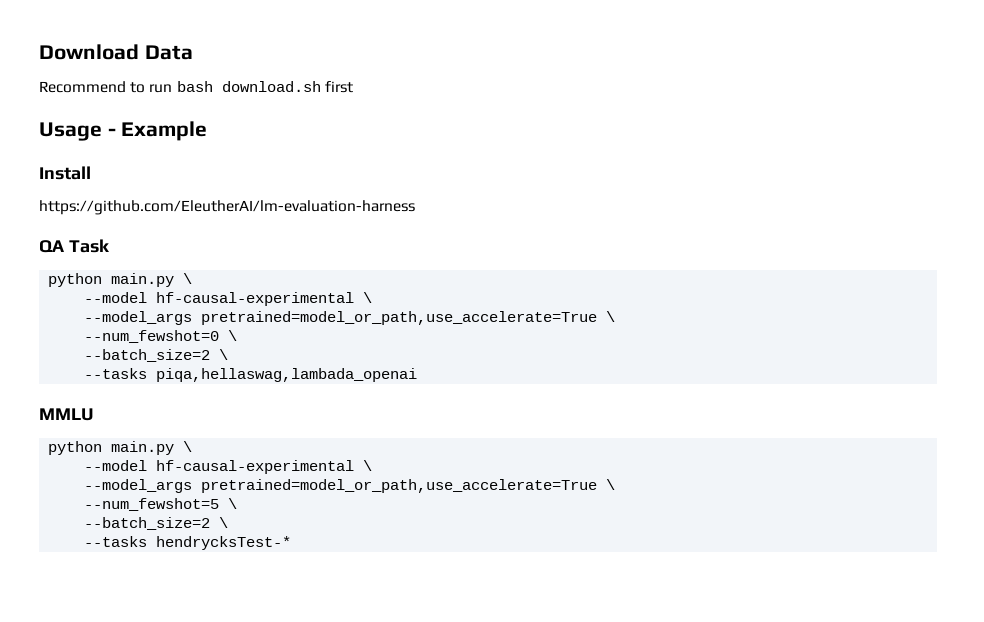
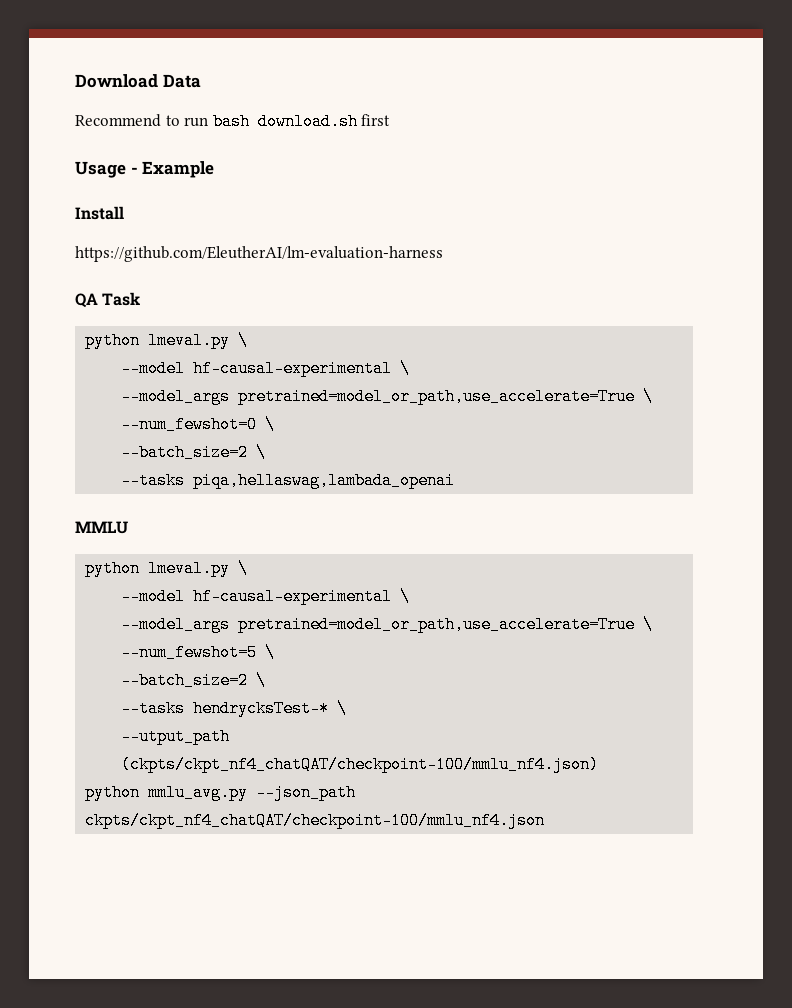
  QA Task
- python main.py \
+ python lmeval.py \
  MMLU
- python main.py \
+ python lmeval.py \
- --tasks hendrycksTest-*
+ --tasks hendrycksTest-* \
+ --utput_path (ckpts/ckpt_nf4_chatQAT/checkpoint-100/mmlu_nf4.json)
+ python mmlu_avg.py --json_path ckpts/ckpt_nf4_chatQAT/checkpoint-100/mmlu_nf4.json

